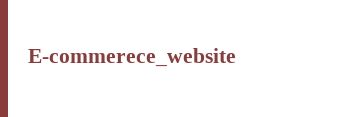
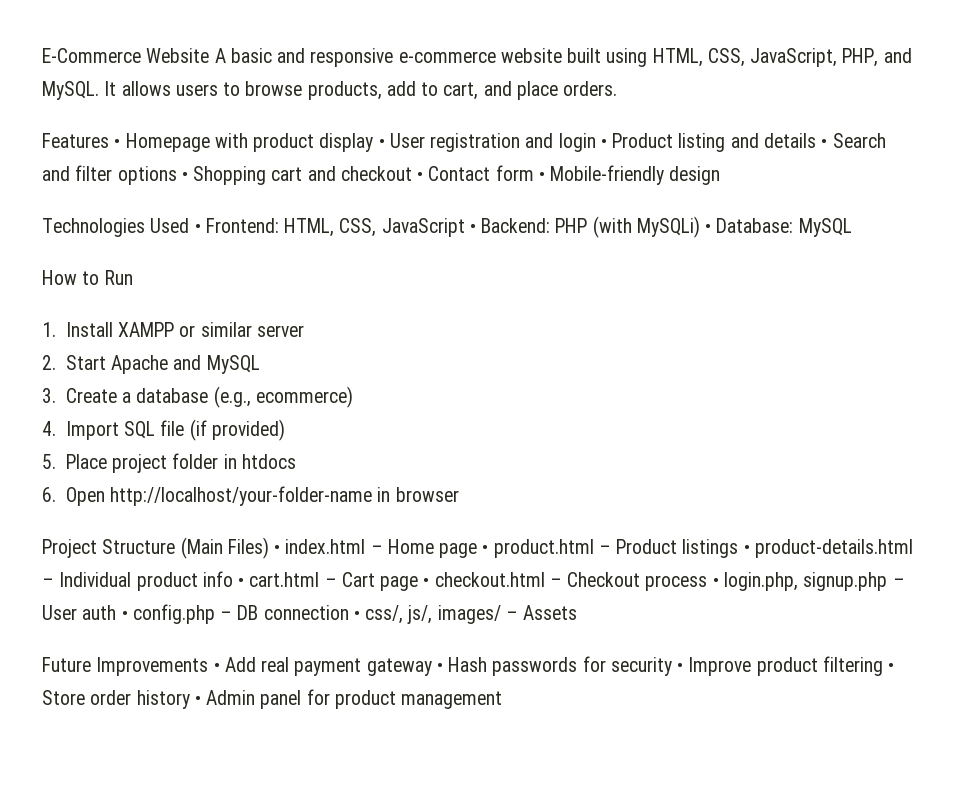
- E-commerece_website
+ E-Commerce Website A basic and responsive e-commerce website built using HTML, CSS, JavaScript, PHP, and MySQL. It allows users to browse products, add to cart, and place orders.
+ Features • Homepage with product display • User registration and login • Product listing and details • Search and filter options • Shopping cart and checkout • Contact form • Mobile-friendly design
+ Technologies Used • Frontend: HTML, CSS, JavaScript • Backend: PHP (with MySQLi) • Database: MySQL
+ How to Run
+ 1. Install XAMPP or similar server
+ 2. Start Apache and MySQL
+ 3. Create a database (e.g., ecommerce)
+ 4. Import SQL file (if provided)
+ 5. Place project folder in htdocs
+ 6. Open http://localhost/your-folder-name in browser
+ Project Structure (Main Files) • index.html – Home page • product.html – Product listings • product-details.html – Individual product info • cart.html – Cart page • checkout.html – Checkout process • login.php, signup.php – User auth • config.php – DB connection • css/, js/, images/ – Assets
+ Future Improvements • Add real payment gateway • Hash passwords for security • Improve product filtering • Store order history • Admin panel for product management

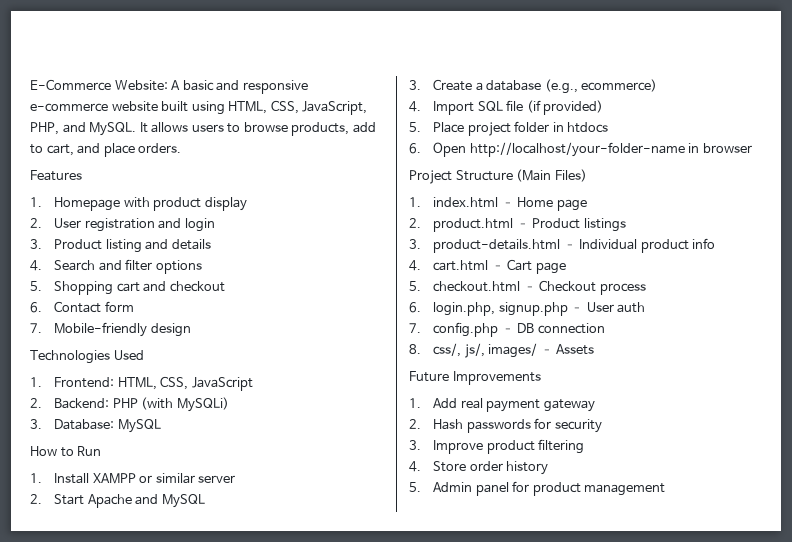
- E-Commerce Website A basic and responsive e-commerce website built using HTML, CSS, JavaScript, PHP, and MySQL.
+ E-Commerce Website: A basic and responsive e-commerce website built using HTML, CSS, JavaScript, PHP, and MySQL.
- Features • Homepage with product display • User registration and login • Product listing and details • Search and filter options • Shopping cart and checkout • Contact form • Mobile-friendly design
+ Features
+ 1. Homepage with product display
+ 2. User registration and login
+ 3. Product listing and details
+ 4. Search and filter options
+ 5. Shopping cart and checkout
+ 6. Contact form
+ 7. Mobile-friendly design
- Technologies Used • Frontend: HTML, CSS, JavaScript • Backend: PHP (with MySQLi) • Database: MySQL
+ Technologies Used
+ 1. Frontend: HTML, CSS, JavaScript
+ 2. Backend: PHP (with MySQLi)
+ 3. Database: MySQL
- Project Structure (Main Files) • index.html – Home page • product.html – Product listings • product-details.html – Individual product info • cart.html – Cart page • checkout.html – Checkout process • login.php, signup.php – User auth • config.php – DB connection • css/, js/, images/ – Assets
+ Project Structure (Main Files)
+ 1. index.html – Home page
+ 2. product.html – Product listings
+ 3. product-details.html – Individual product info
+ 4. cart.html – Cart page
+ 5. checkout.html – Checkout process
+ 6. login.php, signup.php – User auth
+ 7. config.php – DB connection
+ 8. css/, js/, images/ – Assets
- Future Improvements • Add real payment gateway • Hash passwords for security • Improve product filtering • Store order history • Admin panel for product management
+ Future Improvements
+ 1. Add real payment gateway
+ 2. Hash passwords for security
+ 3. Improve product filtering
+ 4. Store order history
+ 5. Admin panel for product management

